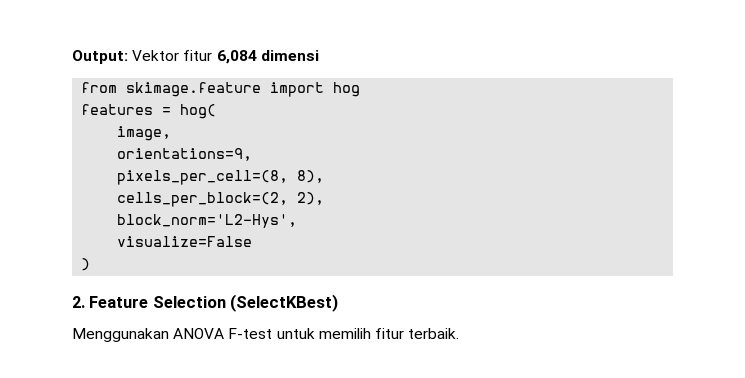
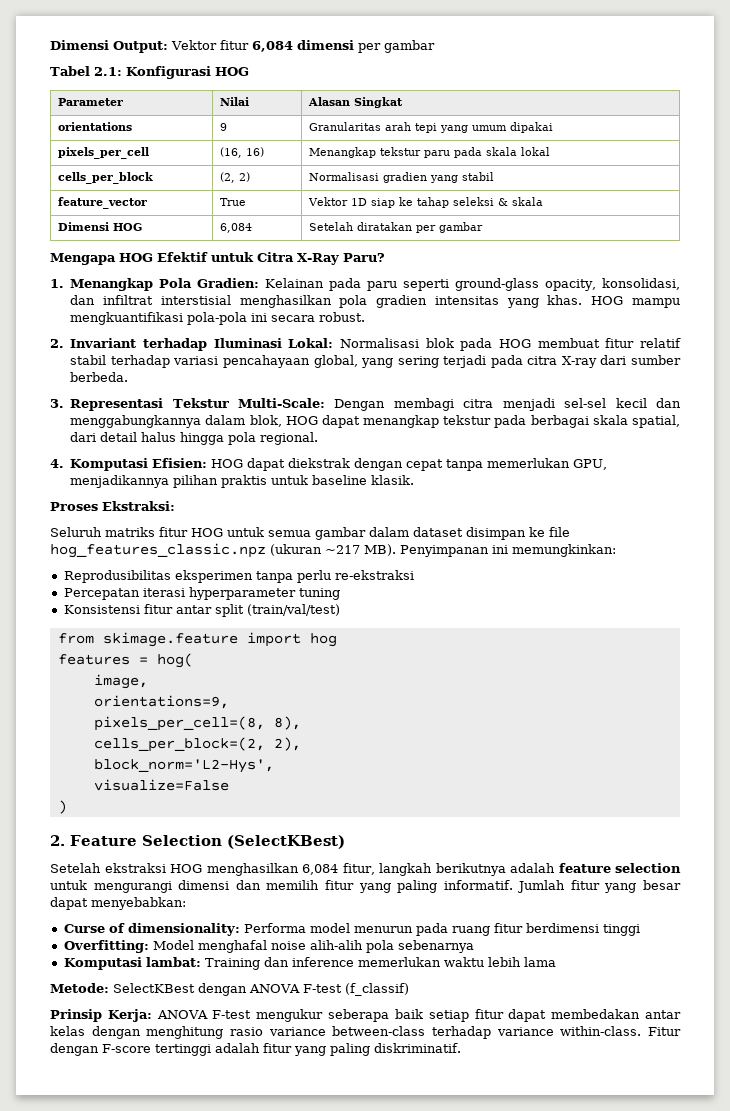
- Output: Vektor fitur 6,084 dimensi
+ Dimensi Output: Vektor fitur 6,084 dimensi per gambar
+ Tabel 2.1: Konfigurasi HOG
+ Parameter | Nilai | Alasan Singkat
+ orientations | 9 | Granularitas arah tepi yang umum dipakai
+ pixels_per_cell | (16, 16) | Menangkap tekstur paru pada skala lokal
+ cells_per_block | (2, 2) | Normalisasi gradien yang stabil
+ feature_vector | True | Vektor 1D siap ke tahap seleksi & skala
+ Dimensi HOG | 6,084 | Setelah diratakan per gambar
+ Mengapa HOG Efektif untuk Citra X-Ray Paru?
+ 1. Menangkap Pola Gradien: Kelainan pada paru seperti ground-glass opacity, konsolidasi, dan infiltrat interstisial menghasilkan pola gradien intensitas yang khas. HOG mampu mengkuantifikasi pola-pola ini secara robust.
+ 2. Invariant terhadap Iluminasi Lokal: Normalisasi blok pada HOG membuat fitur relatif stabil terhadap variasi pencahayaan global, yang sering terjadi pada citra X-ray dari sumber berbeda.
+ 3. Representasi Tekstur Multi-Scale: Dengan membagi citra menjadi sel-sel kecil dan menggabungkannya dalam blok, HOG dapat menangkap tekstur pada berbagai skala spatial, dari detail halus hingga pola regional.
+ 4. Komputasi Efisien: HOG dapat diekstrak dengan cepat tanpa memerlukan GPU, menjadikannya pilihan praktis untuk baseline klasik.
+ Proses Ekstraksi:
+ Seluruh matriks fitur HOG untuk semua gambar dalam dataset disimpan ke file hog_features_classic.npz (ukuran ~217 MB). Penyimpanan ini memungkinkan:
+ Reprodusibilitas eksperimen tanpa perlu re-ekstraksi
+ Percepatan iterasi hyperparameter tuning
+ Konsistensi fitur antar split (train/val/test)
- Menggunakan ANOVA F-test untuk memilih fitur terbaik.
+ Setelah ekstraksi HOG menghasilkan 6,084 fitur, langkah berikutnya adalah feature selection untuk mengurangi dimensi dan memilih fitur yang paling informatif. Jumlah fitur yang besar dapat menyebabkan:
+ Curse of dimensionality: Performa model menurun pada ruang fitur berdimensi tinggi
+ Overfitting: Model menghafal noise alih-alih pola sebenarnya
+ Komputasi lambat: Training dan inference memerlukan waktu lebih lama
+ Metode: SelectKBest dengan ANOVA F-test (f_classif)
+ Prinsip Kerja: ANOVA F-test mengukur seberapa baik setiap fitur dapat membedakan antar kelas dengan menghitung rasio variance between-class terhadap variance within-class. Fitur dengan F-score tertinggi adalah fitur yang paling diskriminatif.

